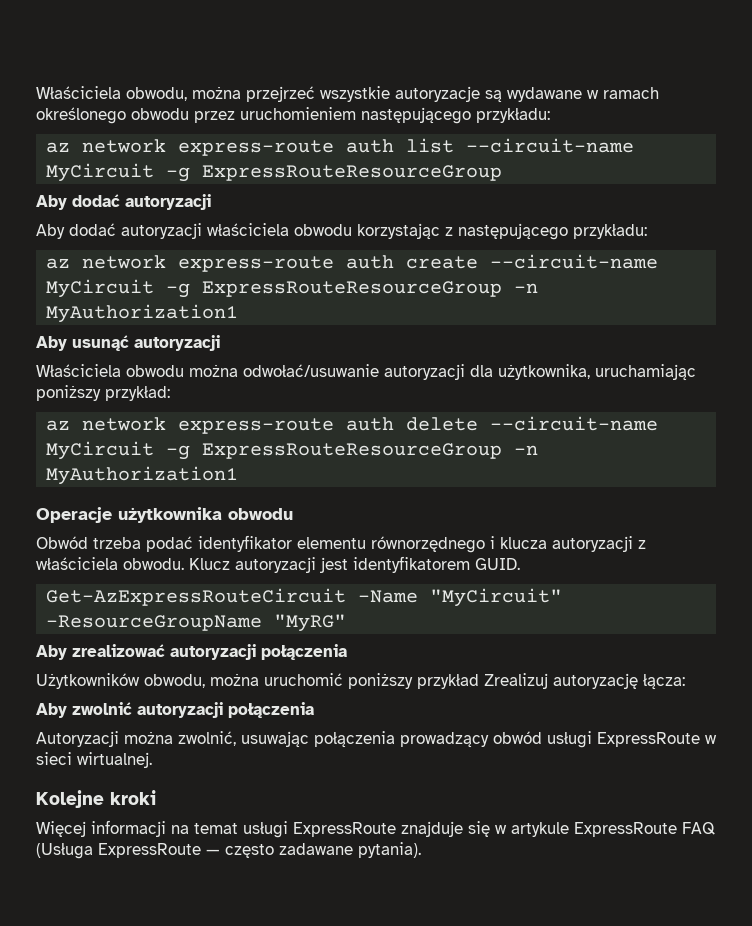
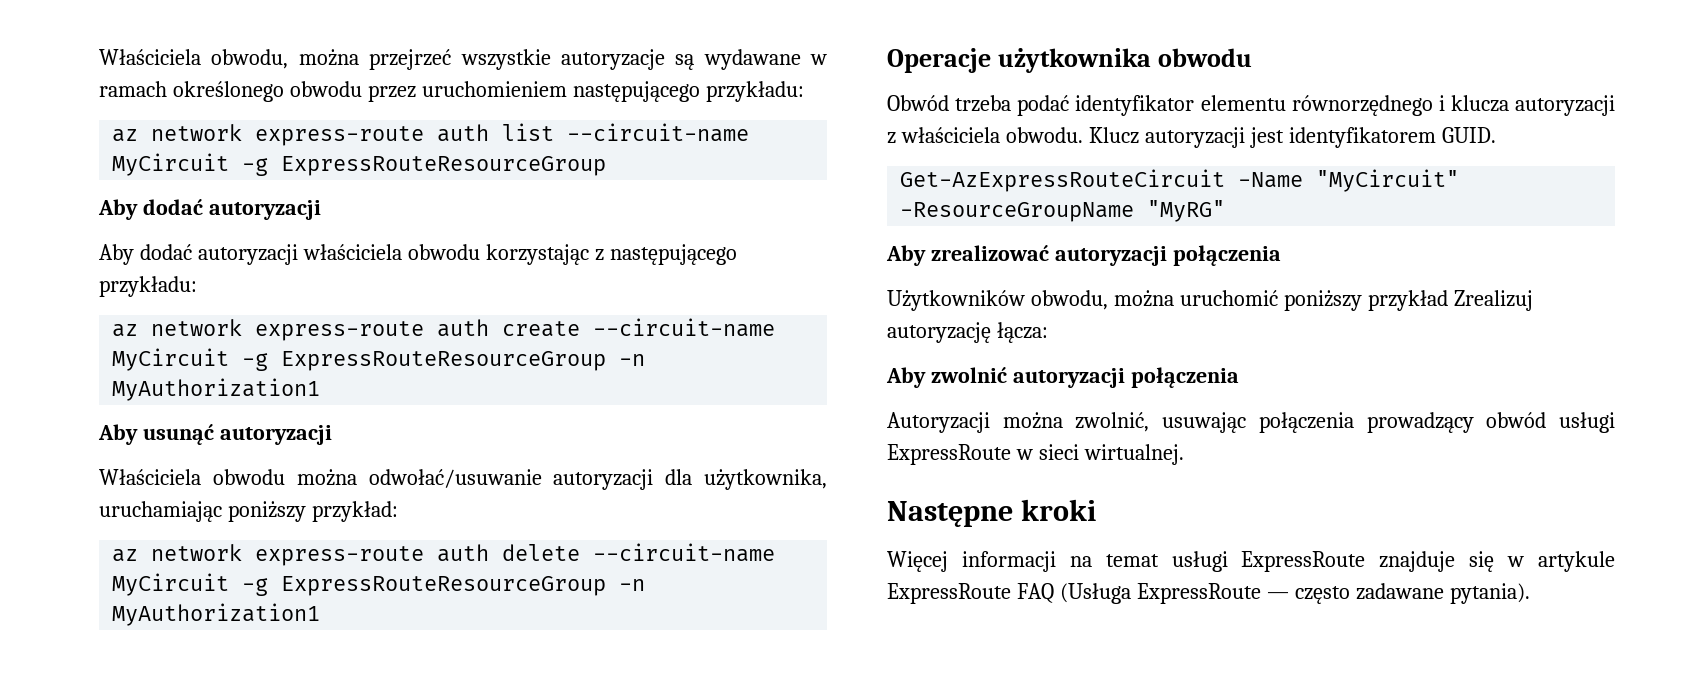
- Kolejne kroki
+ Następne kroki

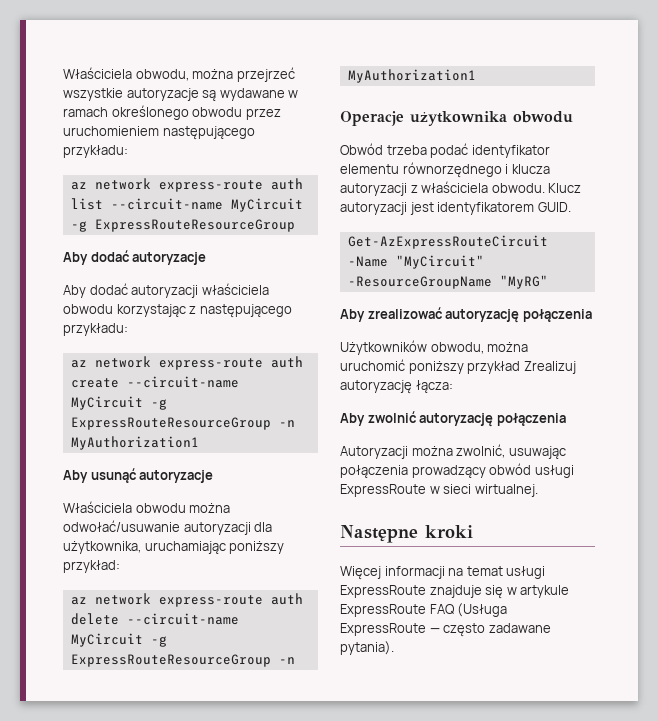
  az network express-route auth list --circuit-name MyCircuit -g ExpressRouteResourceGroup
- Aby dodać autoryzacji
+ Aby dodać autoryzacje
- Aby usunąć autoryzacji
+ Aby usunąć autoryzacje
- Aby zrealizować autoryzacji połączenia
+ Aby zrealizować autoryzację połączenia
- Aby zwolnić autoryzacji połączenia
+ Aby zwolnić autoryzację połączenia

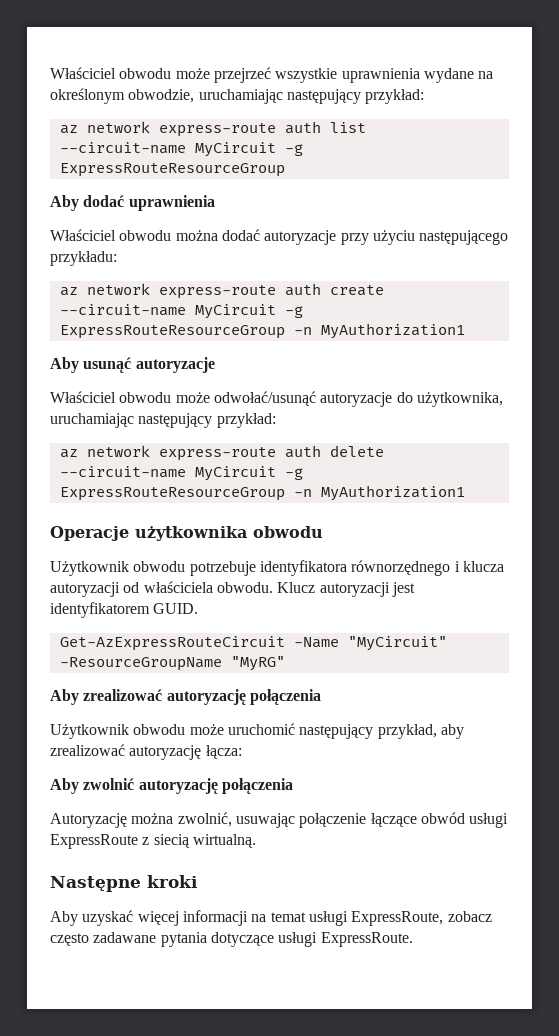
- Właściciela obwodu, można przejrzeć wszystkie autoryzacje są wydawane w ramach określonego obwodu przez uruchomieniem następującego przykładu:
+ Właściciel obwodu może przejrzeć wszystkie uprawnienia wydane na określonym obwodzie, uruchamiając następujący przykład:
- Aby dodać autoryzacje
- Aby dodać autoryzacji właściciela obwodu korzystając z następującego przykładu:
+ Aby dodać uprawnienia
+ Właściciel obwodu można dodać autoryzacje przy użyciu następującego przykładu:
- Właściciela obwodu można odwołać/usuwanie autoryzacji dla użytkownika, uruchamiając poniższy przykład:
+ Właściciel obwodu może odwołać/usunąć autoryzacje do użytkownika, uruchamiając następujący przykład:
- Obwód trzeba podać identyfikator elementu równorzędnego i klucza autoryzacji z właściciela obwodu.
+ Użytkownik obwodu potrzebuje identyfikatora równorzędnego i klucza autoryzacji od właściciela obwodu.
- Użytkowników obwodu, można uruchomić poniższy przykład Zrealizuj autoryzację łącza:
+ Użytkownik obwodu może uruchomić następujący przykład, aby zrealizować autoryzację łącza:
- Autoryzacji można zwolnić, usuwając połączenia prowadzący obwód usługi ExpressRoute w sieci wirtualnej.
+ Autoryzację można zwolnić, usuwając połączenie łączące obwód usługi ExpressRoute z siecią wirtualną.
- Więcej informacji na temat usługi ExpressRoute znajduje się w artykule ExpressRoute FAQ (Usługa ExpressRoute — często zadawane pytania).
+ Aby uzyskać więcej informacji na temat usługi ExpressRoute, zobacz często zadawane pytania dotyczące usługi ExpressRoute.

